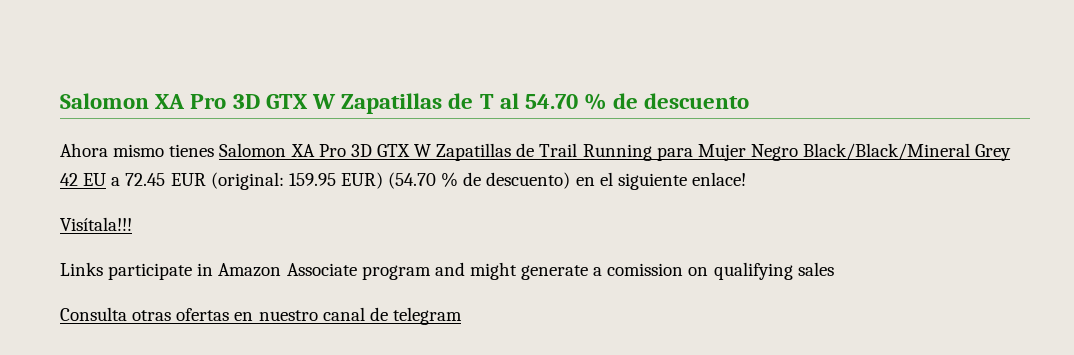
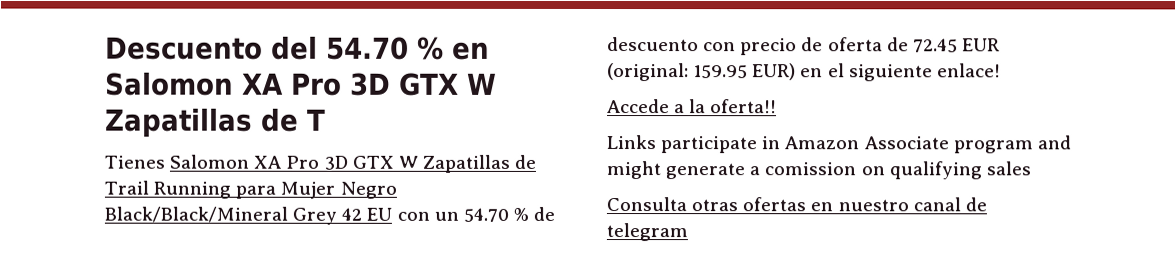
- Salomon XA Pro 3D GTX W Zapatillas de T al 54.70 % de descuento
- Ahora mismo tienes Salomon XA Pro 3D GTX W Zapatillas de Trail Running para Mujer Negro Black/Black/Mineral Grey 42 EU a 72.45 EUR (original: 159.95 EUR) (54.70 % de descuento) en el siguiente enlace!
+ Descuento del 54.70 % en Salomon XA Pro 3D GTX W Zapatillas de T
+ Tienes Salomon XA Pro 3D GTX W Zapatillas de Trail Running para Mujer Negro Black/Black/Mineral Grey 42 EU con un 54.70 % de descuento con precio de oferta de 72.45 EUR (original: 159.95 EUR) en el siguiente enlace!
- Visítala!!!
+ Accede a la oferta!!

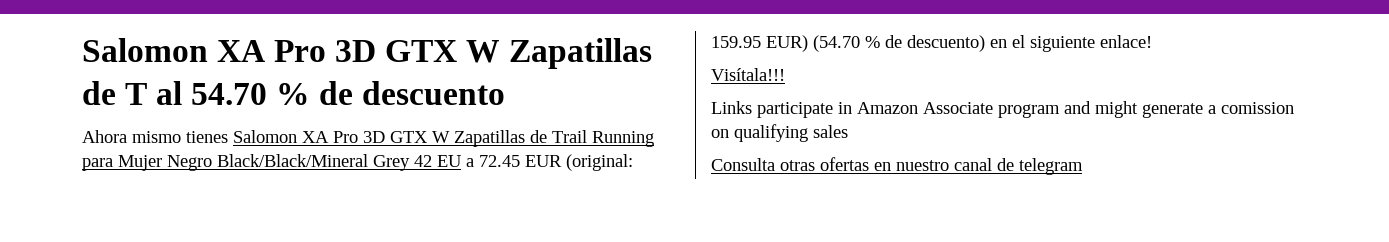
- Descuento del 54.70 % en Salomon XA Pro 3D GTX W Zapatillas de T
- Tienes Salomon XA Pro 3D GTX W Zapatillas de Trail Running para Mujer Negro Black/Black/Mineral Grey 42 EU con un 54.70 % de descuento con precio de oferta de 72.45 EUR (original: 159.95 EUR) en el siguiente enlace!
+ Salomon XA Pro 3D GTX W Zapatillas de T al 54.70 % de descuento
+ Ahora mismo tienes Salomon XA Pro 3D GTX W Zapatillas de Trail Running para Mujer Negro Black/Black/Mineral Grey 42 EU a 72.45 EUR (original: 159.95 EUR) (54.70 % de descuento) en el siguiente enlace!
- Accede a la oferta!!
+ Visítala!!!

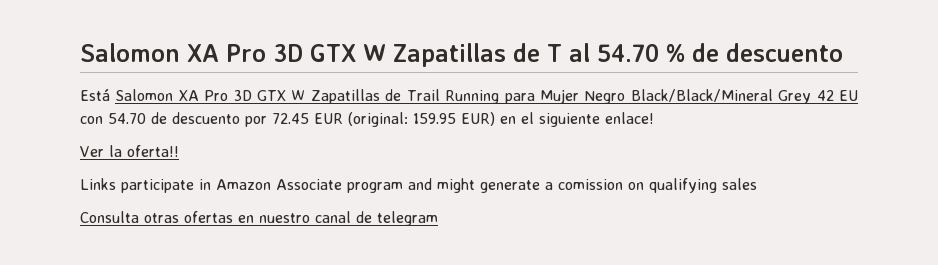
- Ahora mismo tienes Salomon XA Pro 3D GTX W Zapatillas de Trail Running para Mujer Negro Black/Black/Mineral Grey 42 EU a 72.45 EUR (original: 159.95 EUR) (54.70 % de descuento) en el siguiente enlace!
+ Está Salomon XA Pro 3D GTX W Zapatillas de Trail Running para Mujer Negro Black/Black/Mineral Grey 42 EU con 54.70 de descuento por 72.45 EUR (original: 159.95 EUR) en el siguiente enlace!
- Visítala!!!
+ Ver la oferta!!

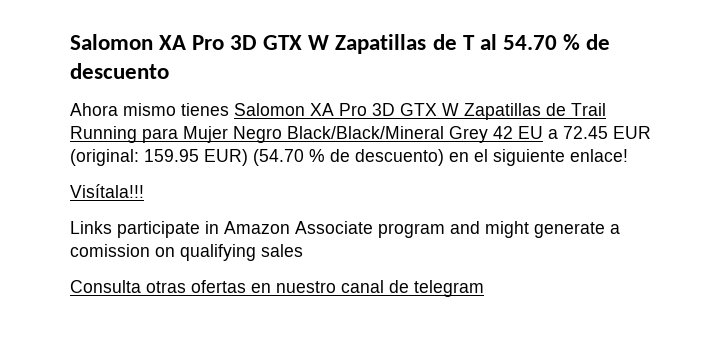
- Está Salomon XA Pro 3D GTX W Zapatillas de Trail Running para Mujer Negro Black/Black/Mineral Grey 42 EU con 54.70 de descuento por 72.45 EUR (original: 159.95 EUR) en el siguiente enlace!
+ Ahora mismo tienes Salomon XA Pro 3D GTX W Zapatillas de Trail Running para Mujer Negro Black/Black/Mineral Grey 42 EU a 72.45 EUR (original: 159.95 EUR) (54.70 % de descuento) en el siguiente enlace!
- Ver la oferta!!
+ Visítala!!!

